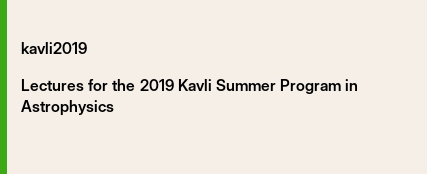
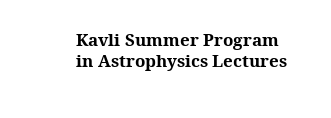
- kavli2019
- Lectures for the 2019 Kavli Summer Program in Astrophysics
+ Kavli Summer Program in Astrophysics Lectures

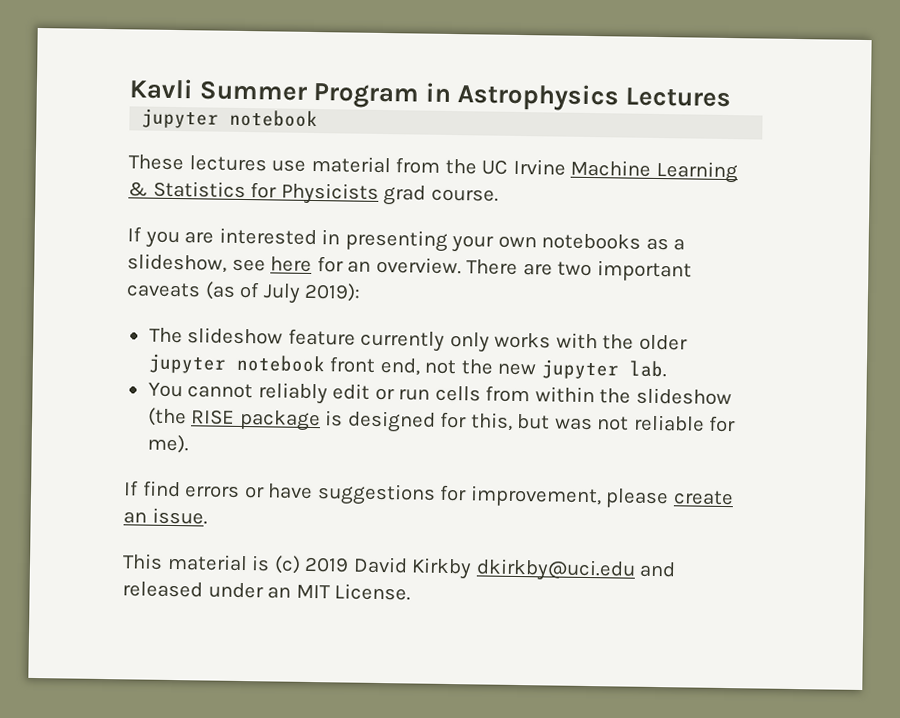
  Kavli Summer Program in Astrophysics Lectures
+ jupyter notebook
+ These lectures use material from the UC Irvine Machine Learning & Statistics for Physicists grad course.
+ If you are interested in presenting your own notebooks as a slideshow, see here for an overview. There are two important caveats (as of July 2019):
+ The slideshow feature currently only works with the older jupyter notebook front end, not the new jupyter lab.
+ You cannot reliably edit or run cells from within the slideshow (the RISE package is designed for this, but was not reliable for me).
+ If find errors or have suggestions for improvement, please create an issue.
+ This material is (c) 2019 David Kirkby dkirkby@uci.edu and released under an MIT License.

